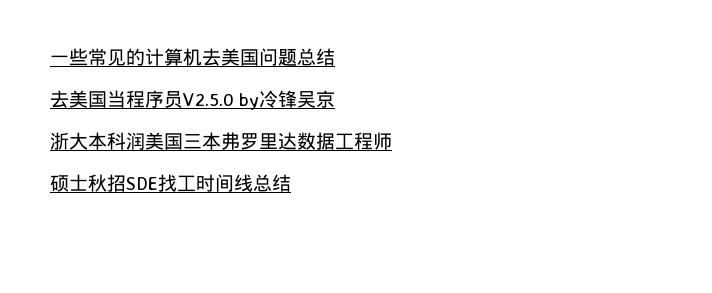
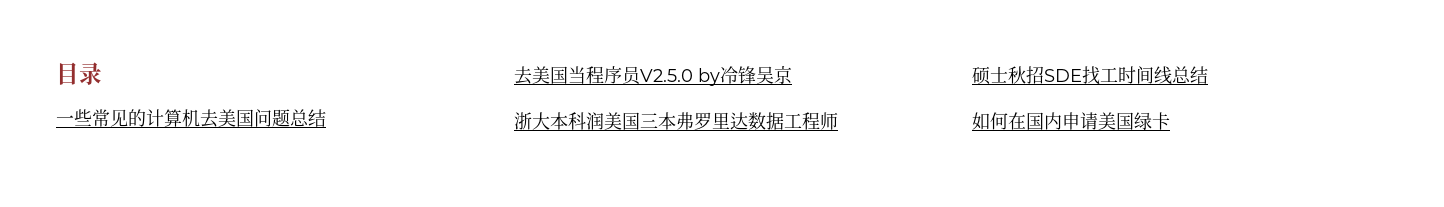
+ 目录
+ 如何在国内申请美国绿卡

